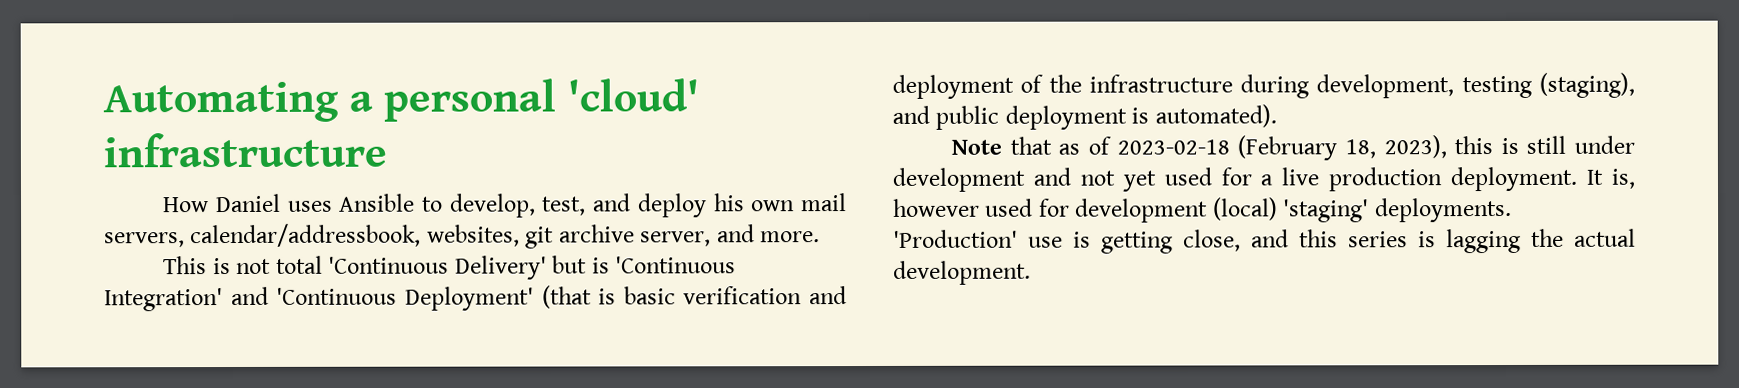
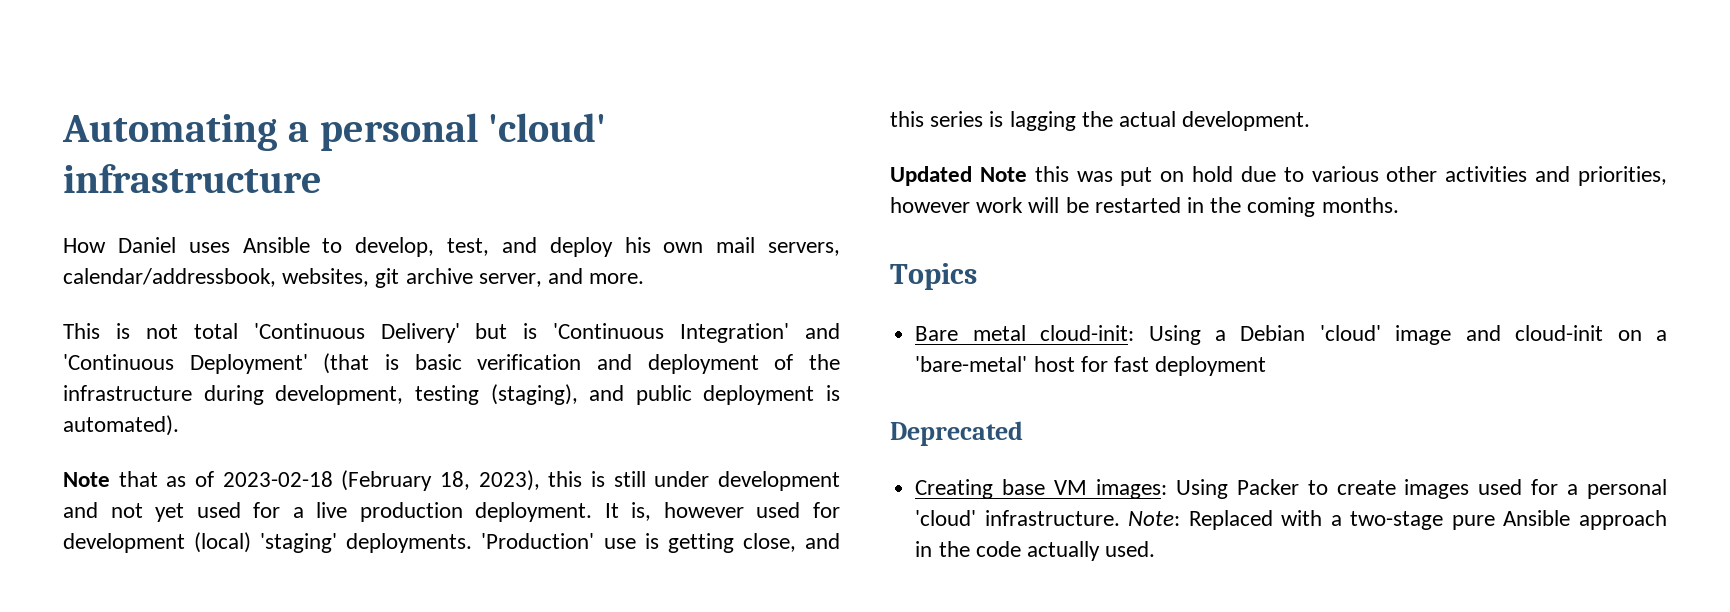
+ Updated Note this was put on hold due to various other activities and priorities, however work will be restarted in the coming months.
+ Topics
+ Bare metal cloud-init: Using a Debian 'cloud' image and cloud-init on a 'bare-metal' host for fast deployment
+ Deprecated
+ Creating base VM images: Using Packer to create images used for a personal 'cloud' infrastructure. Note: Replaced with a two-stage pure Ansible approach in the code actually used.

